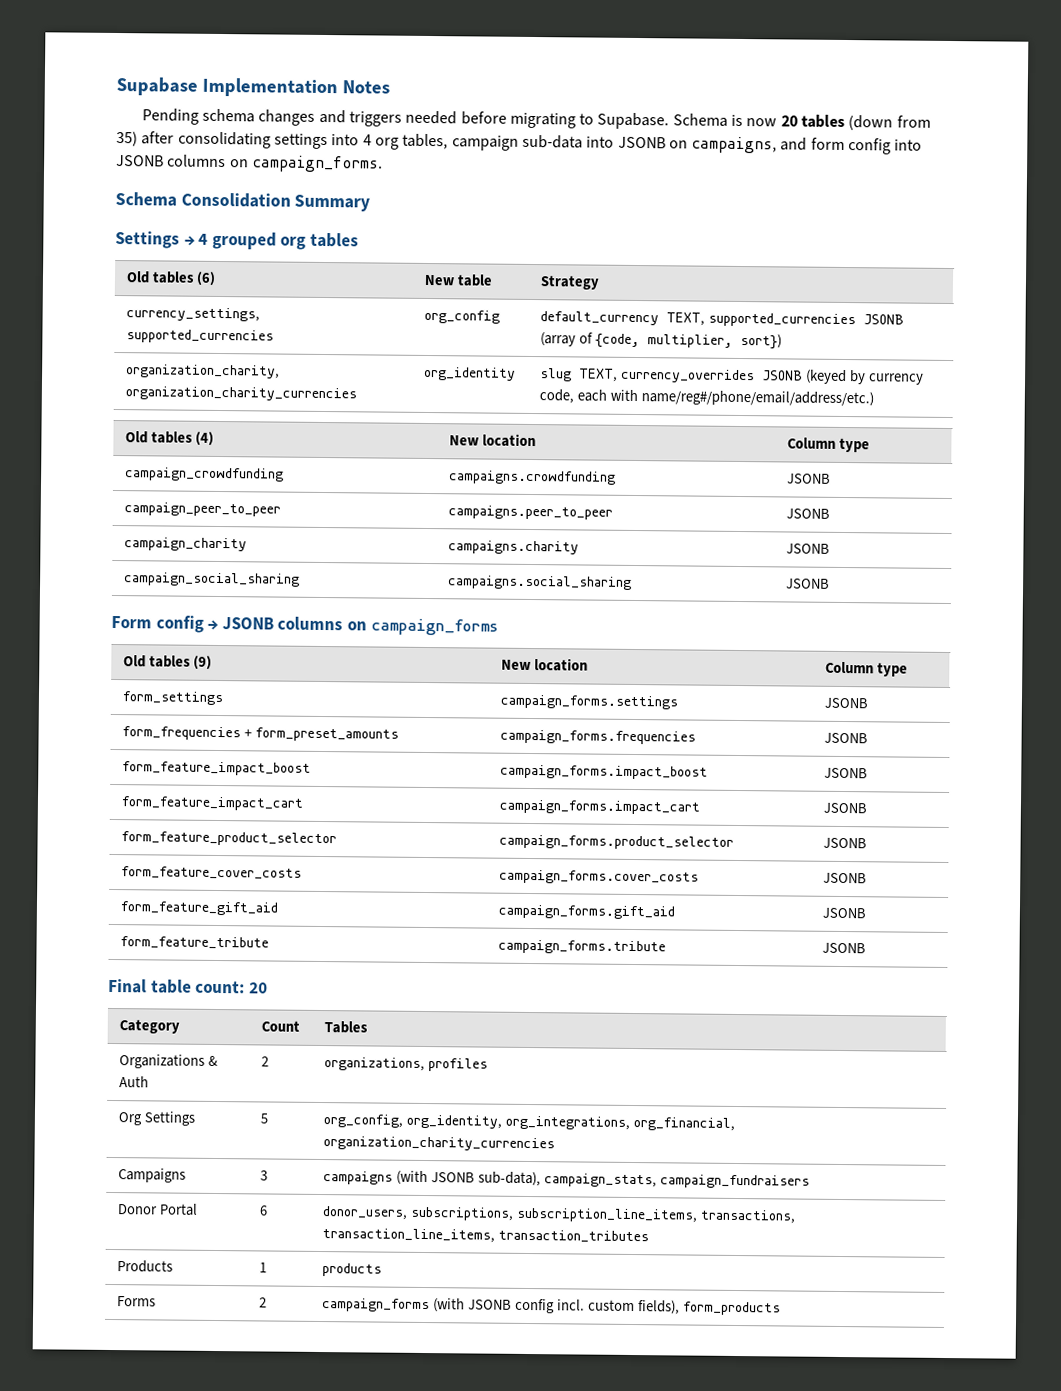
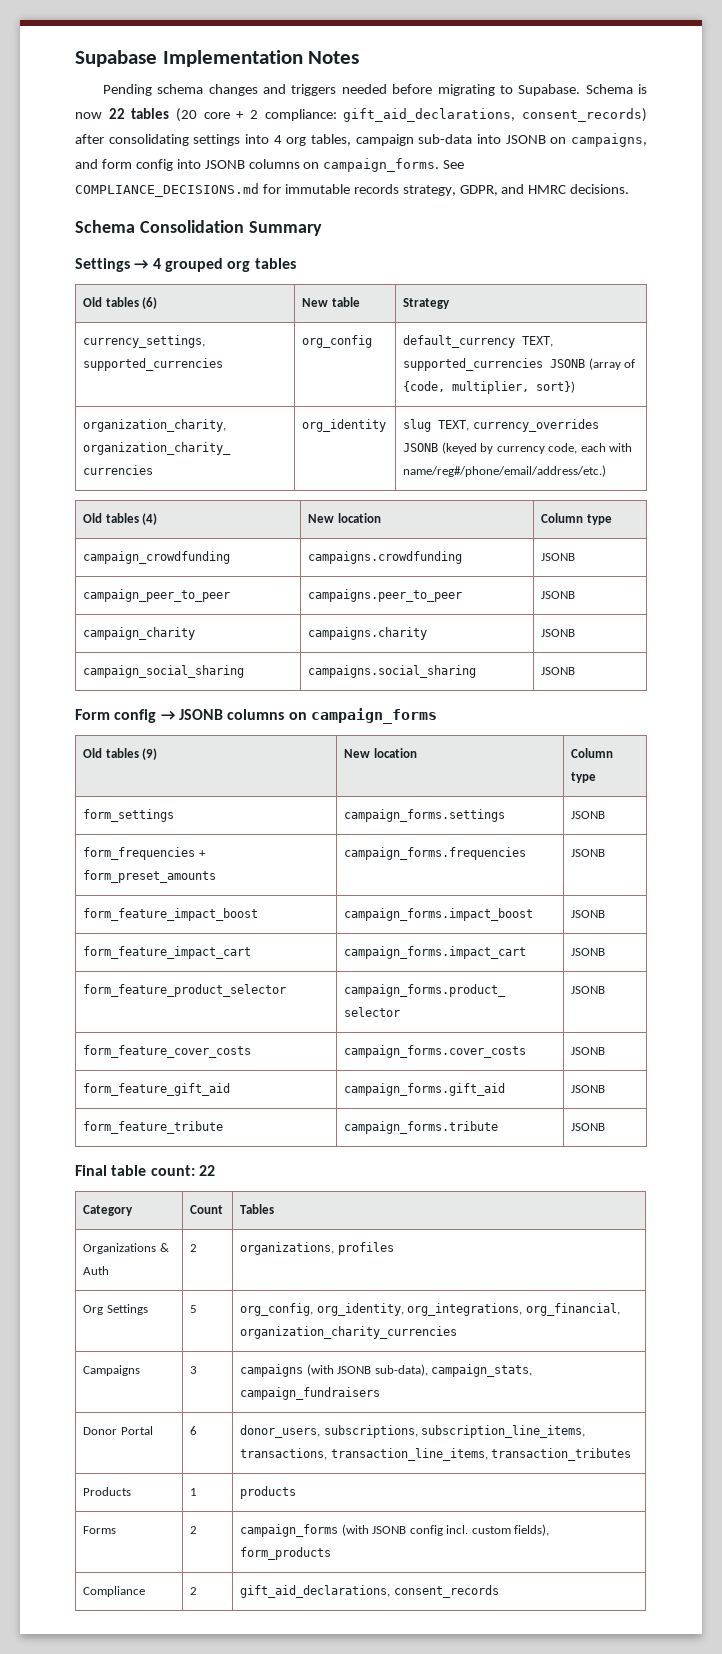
- Schema is now 20 tables (down from 35) after consolidating settings into 4 org tables, campaign sub-data into JSONB on campaigns, and form config into JSONB columns on campaign_forms.
+ Schema is now 22 tables (20 core + 2 compliance: gift_aid_declarations, consent_records) after consolidating settings into 4 org tables, campaign sub-data into JSONB on campaigns, and form config into JSONB columns on campaign_forms. See COMPLIANCE_DECISIONS.md for immutable records strategy, GDPR, and HMRC decisions.
- Final table count: 20
+ Final table count: 22
+ Compliance | 2 | gift_aid_declarations, consent_records

